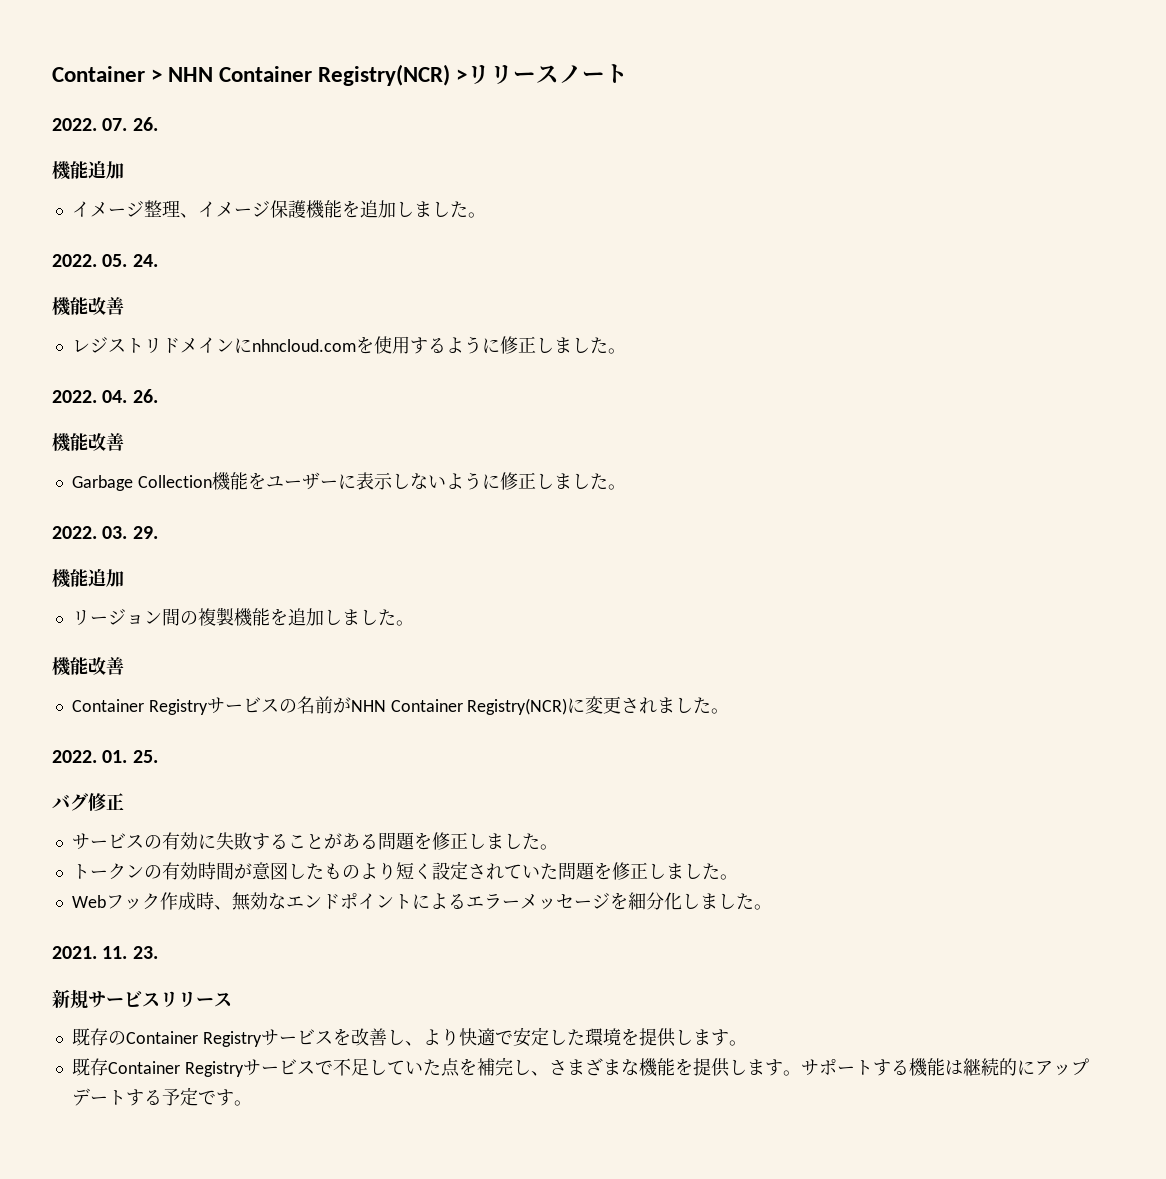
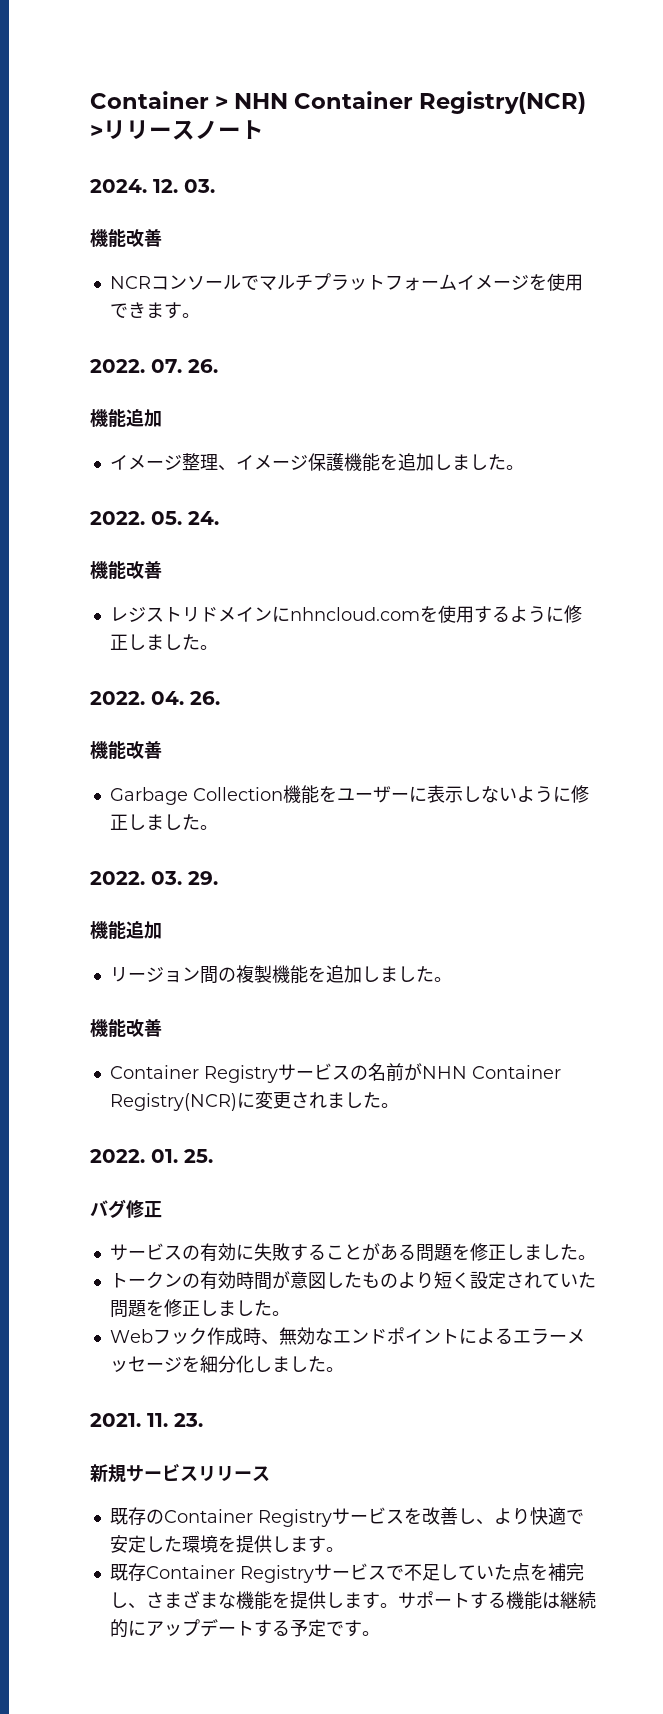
+ 2024. 12. 03.
+ 機能改善
+ NCRコンソールでマルチプラットフォームイメージを使用できます。

